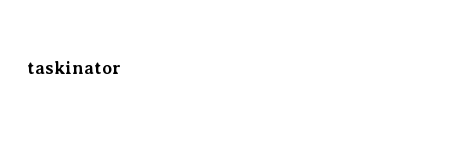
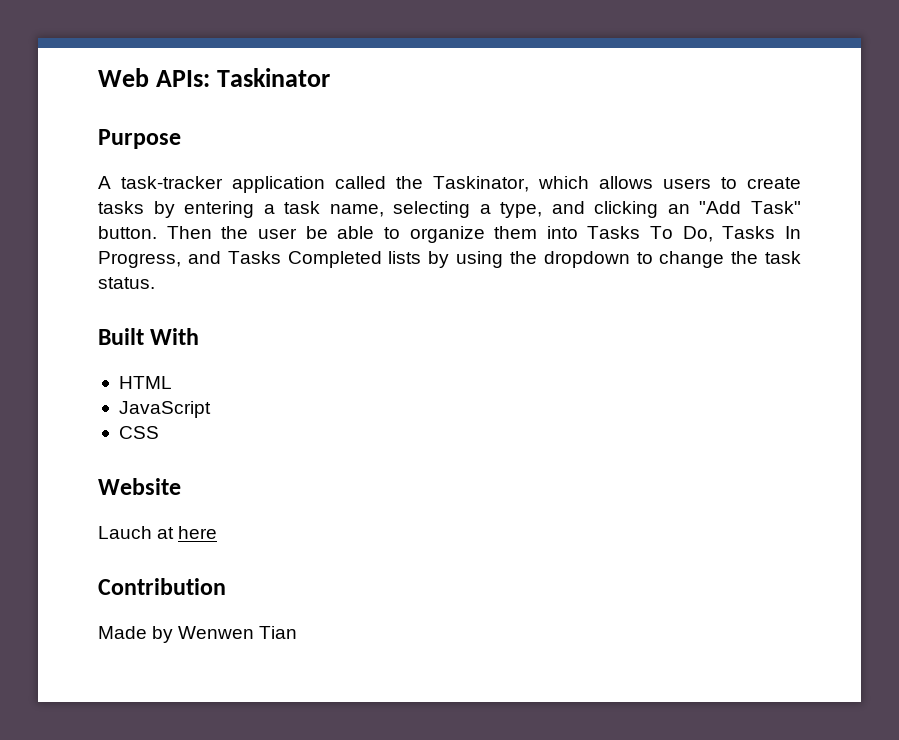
- taskinator
+ Web APIs: Taskinator
+ Purpose
+ A task-tracker application called the Taskinator, which allows users to create tasks by entering a task name, selecting a type, and clicking an "Add Task" button. Then the user be able to organize them into Tasks To Do, Tasks In Progress, and Tasks Completed lists by using the dropdown to change the task status.
+ Built With
+ HTML
+ JavaScript
+ CSS
+ Website
+ Lauch at here
+ Contribution
+ Made by Wenwen Tian

